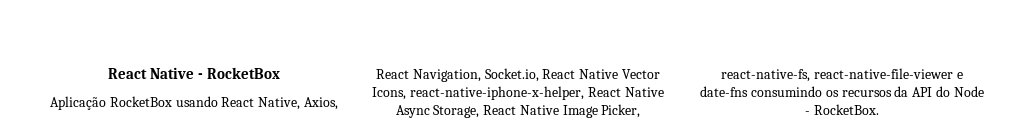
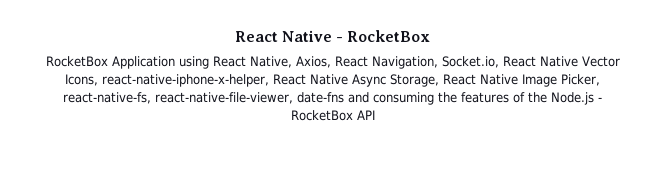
- Aplicação RocketBox usando React Native, Axios, React Navigation, Socket.io, React Native Vector Icons, react-native-iphone-x-helper, React Native Async Storage, React Native Image Picker, react-native-fs, react-native-file-viewer e date-fns consumindo os recursos da API do Node - RocketBox.
+ RocketBox Application using React Native, Axios, React Navigation, Socket.io, React Native Vector Icons, react-native-iphone-x-helper, React Native Async Storage, React Native Image Picker, react-native-fs, react-native-file-viewer, date-fns and consuming the features of the Node.js - RocketBox API

